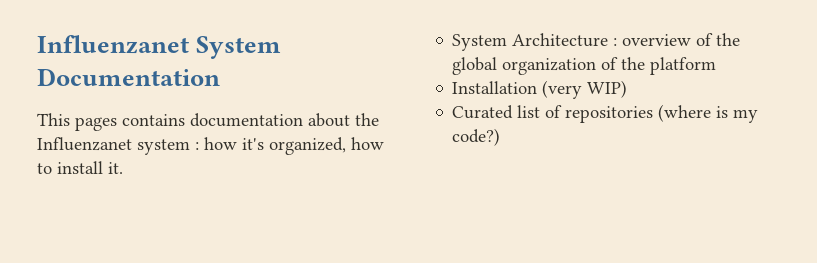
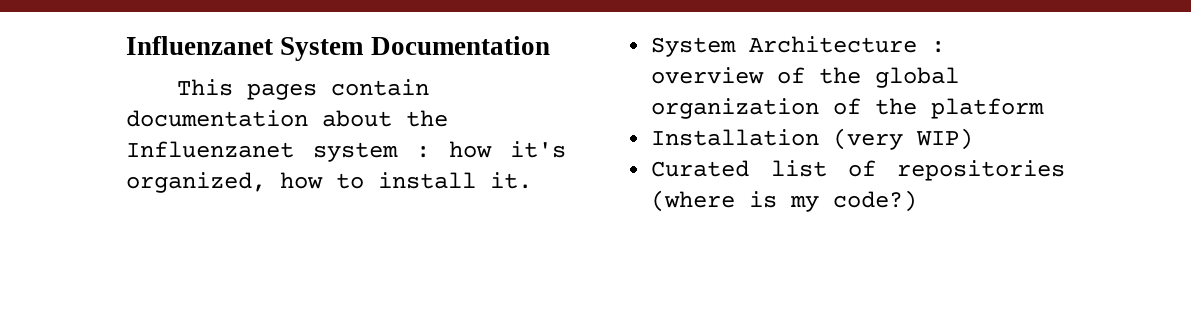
- This pages contains documentation about the Influenzanet system : how it's organized, how to install it.
+ This pages contain documentation about the Influenzanet system : how it's organized, how to install it.

